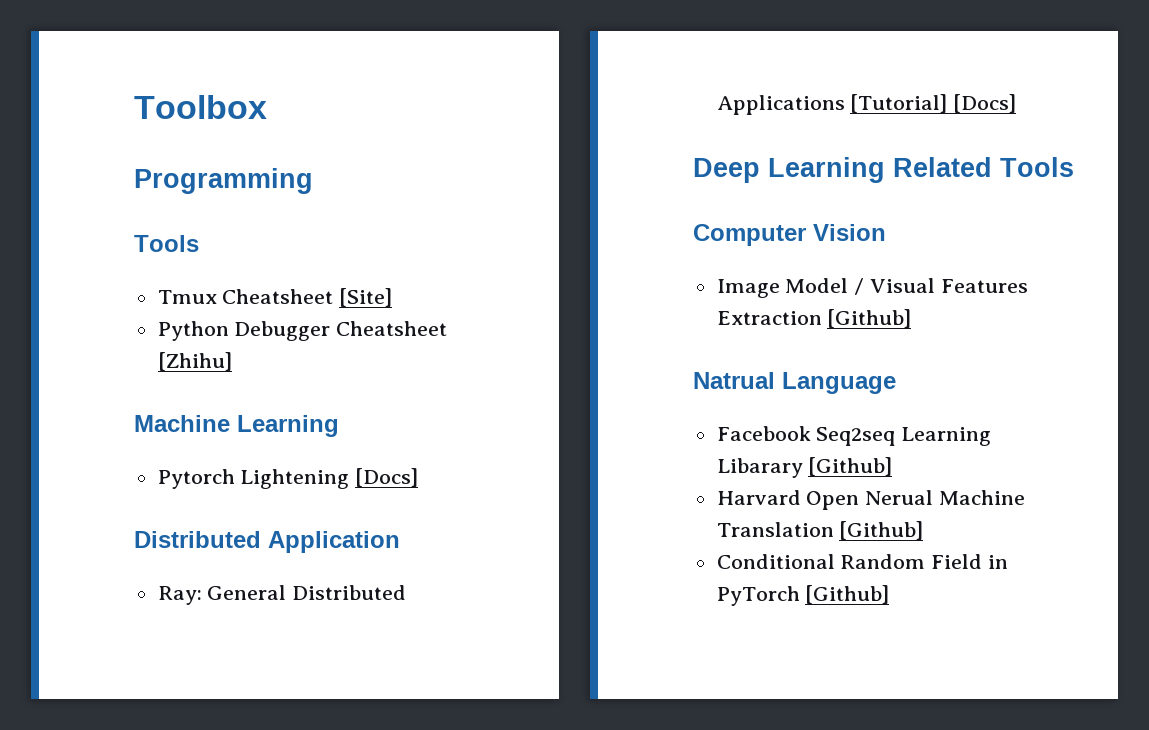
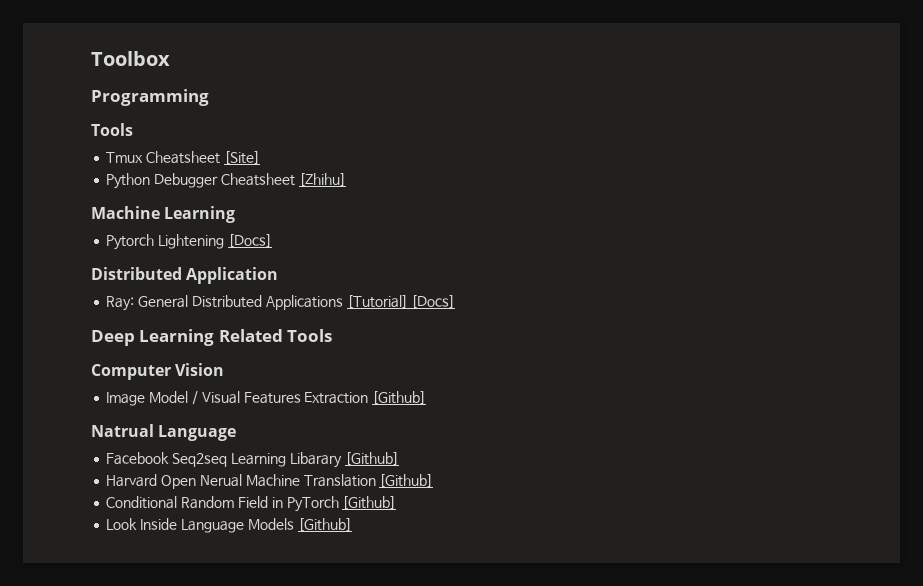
+ Look Inside Language Models [Github]

